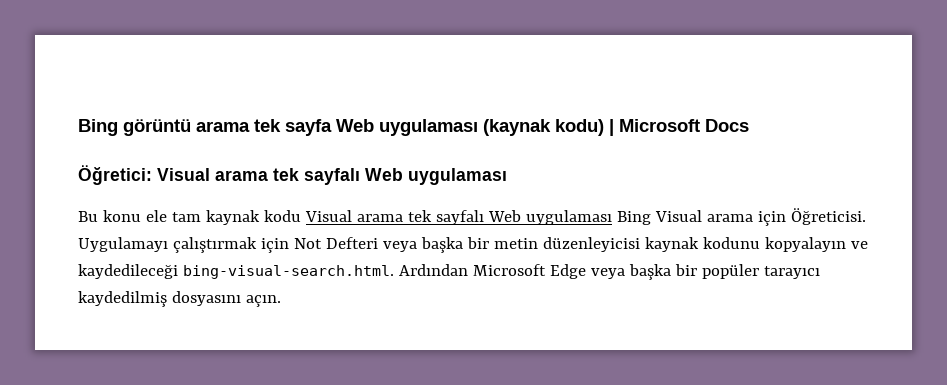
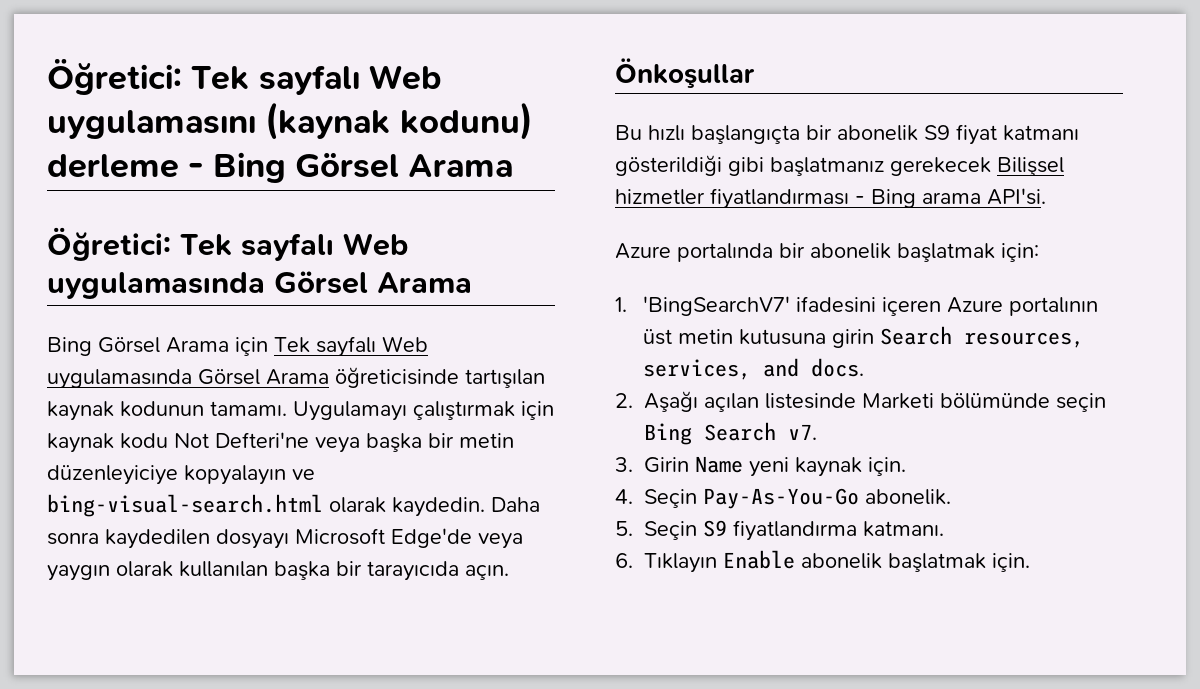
- Bing görüntü arama tek sayfa Web uygulaması (kaynak kodu) | Microsoft Docs
- Öğretici: Visual arama tek sayfalı Web uygulaması
- Bu konu ele tam kaynak kodu Visual arama tek sayfalı Web uygulaması Bing Visual arama için Öğreticisi. Uygulamayı çalıştırmak için Not Defteri veya başka bir metin düzenleyicisi kaynak kodunu kopyalayın ve kaydedileceği bing-visual-search.html. Ardından Microsoft Edge veya başka bir popüler tarayıcı kaydedilmiş dosyasını açın.
+ Öğretici: Tek sayfalı Web uygulamasını (kaynak kodunu) derleme - Bing Görsel Arama
+ Öğretici: Tek sayfalı Web uygulamasında Görsel Arama
+ Bing Görsel Arama için Tek sayfalı Web uygulamasında Görsel Arama öğreticisinde tartışılan kaynak kodunun tamamı. Uygulamayı çalıştırmak için kaynak kodu Not Defteri'ne veya başka bir metin düzenleyiciye kopyalayın ve bing-visual-search.html olarak kaydedin. Daha sonra kaydedilen dosyayı Microsoft Edge'de veya yaygın olarak kullanılan başka bir tarayıcıda açın.
+ Önkoşullar
+ Bu hızlı başlangıçta bir abonelik S9 fiyat katmanı gösterildiği gibi başlatmanız gerekecek Bilişsel hizmetler fiyatlandırması - Bing arama API'si.
+ Azure portalında bir abonelik başlatmak için:
+ 1. 'BingSearchV7' ifadesini içeren Azure portalının üst metin kutusuna girin Search resources, services, and docs.
+ 2. Aşağı açılan listesinde Marketi bölümünde seçin Bing Search v7.
+ 3. Girin Name yeni kaynak için.
+ 4. Seçin Pay-As-You-Go abonelik.
+ 5. Seçin S9 fiyatlandırma katmanı.
+ 6. Tıklayın Enable abonelik başlatmak için.

